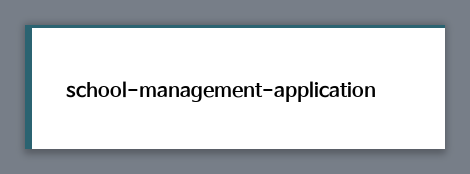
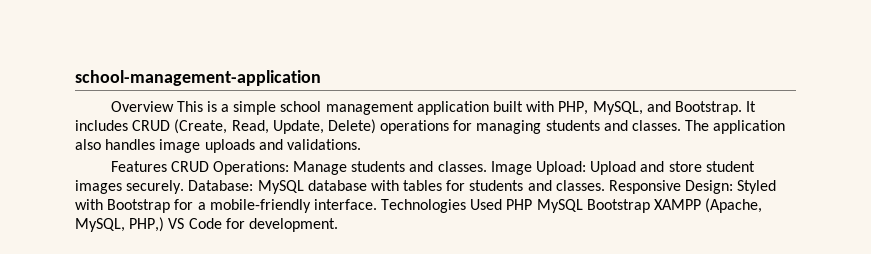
+ Overview This is a simple school management application built with PHP, MySQL, and Bootstrap. It includes CRUD (Create, Read, Update, Delete) operations for managing students and classes. The application also handles image uploads and validations.
+ Features CRUD Operations: Manage students and classes. Image Upload: Upload and store student images securely. Database: MySQL database with tables for students and classes. Responsive Design: Styled with Bootstrap for a mobile-friendly interface. Technologies Used PHP MySQL Bootstrap XAMPP (Apache, MySQL, PHP,) VS Code for development.

